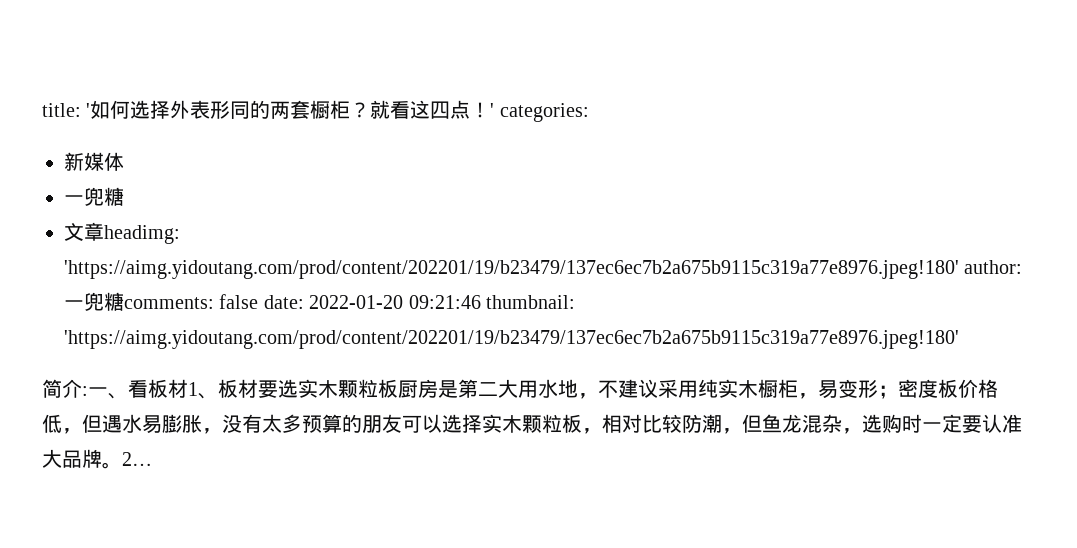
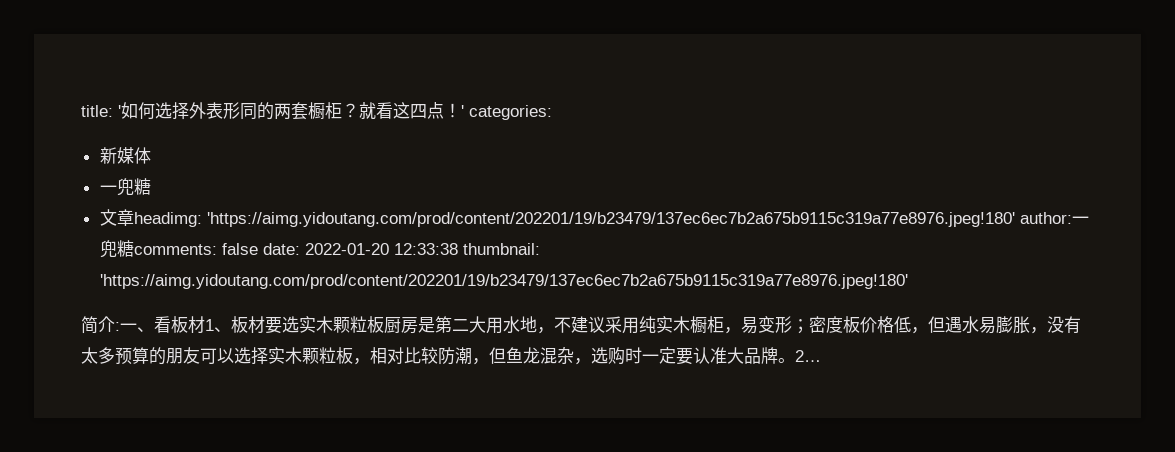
- 文章headimg: 'https://aimg.yidoutang.com/prod/content/202201/19/b23479/137ec6ec7b2a675b9115c319a77e8976.jpeg!180' author:一兜糖comments: false date: 2022-01-20 09:21:46 thumbnail: 'https://aimg.yidoutang.com/prod/content/202201/19/b23479/137ec6ec7b2a675b9115c319a77e8976.jpeg!180'
+ 文章headimg: 'https://aimg.yidoutang.com/prod/content/202201/19/b23479/137ec6ec7b2a675b9115c319a77e8976.jpeg!180' author:一兜糖comments: false date: 2022-01-20 12:33:38 thumbnail: 'https://aimg.yidoutang.com/prod/content/202201/19/b23479/137ec6ec7b2a675b9115c319a77e8976.jpeg!180'

